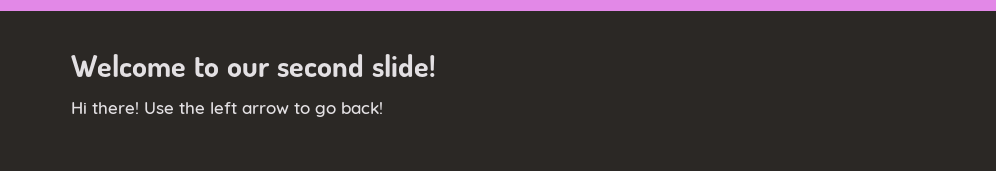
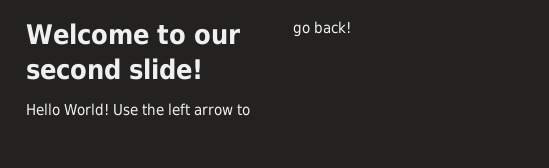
- Hi there!
+ Hello World!

